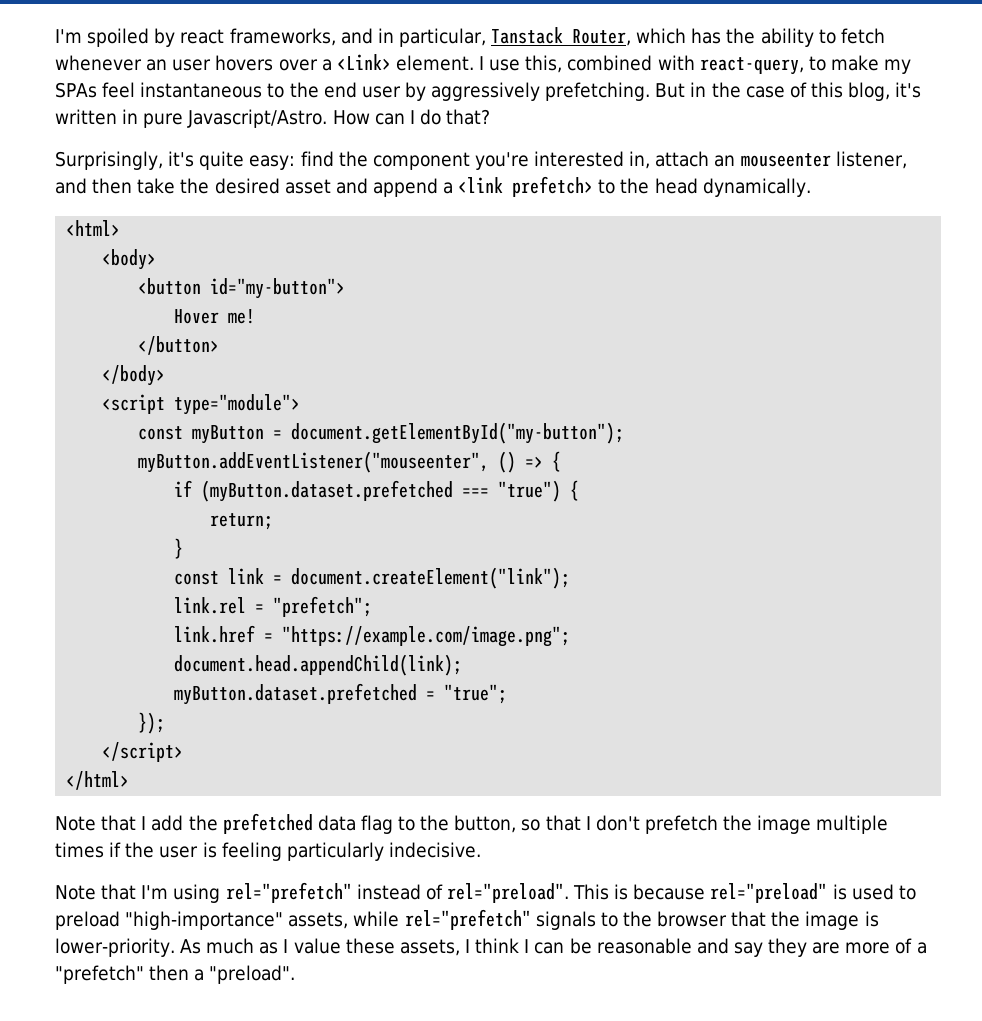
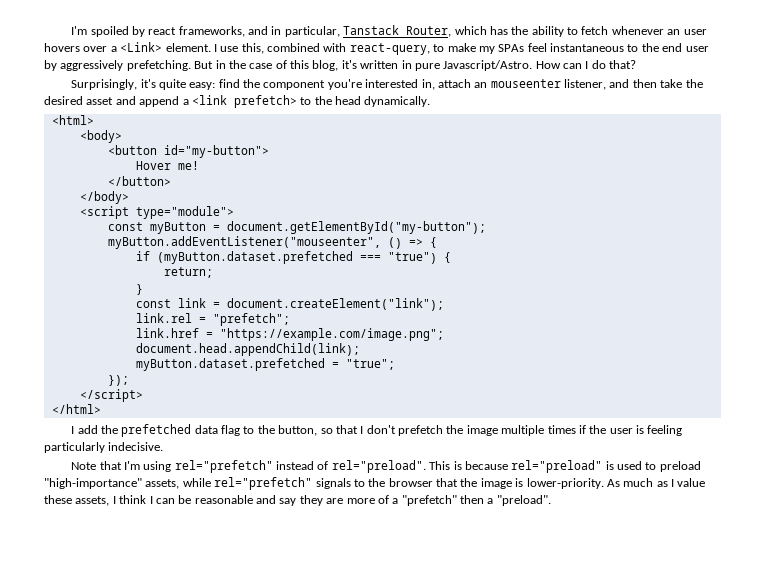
- Note that I add the prefetched data flag to the button, so that I don't prefetch the image multiple times if the user is feeling particularly indecisive.
+ I add the prefetched data flag to the button, so that I don't prefetch the image multiple times if the user is feeling particularly indecisive.

